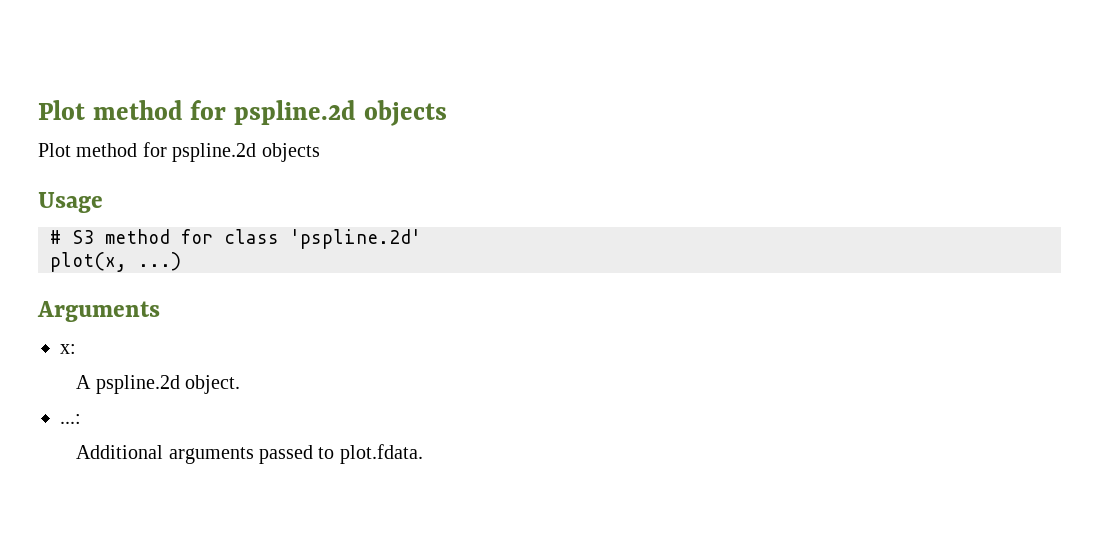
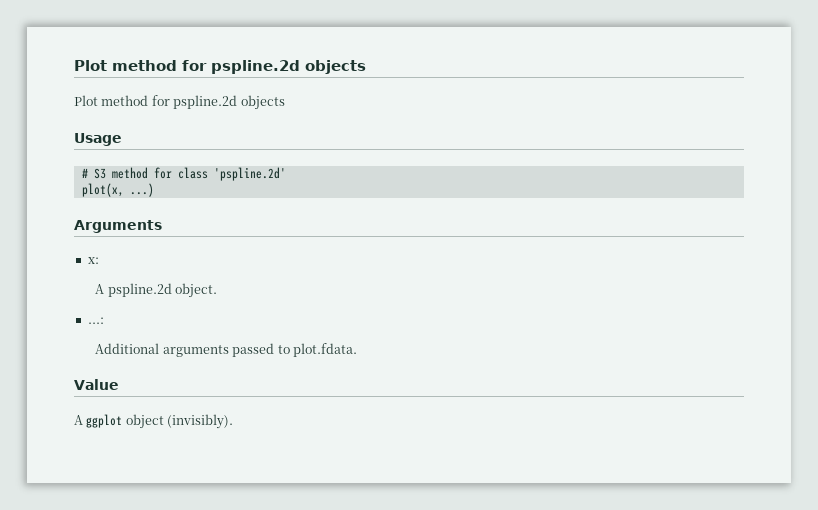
+ Value
+ A ggplot object (invisibly).

